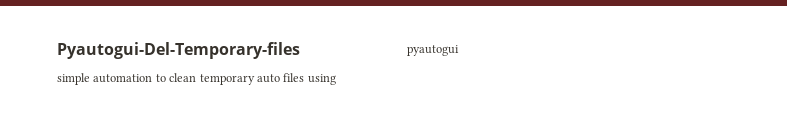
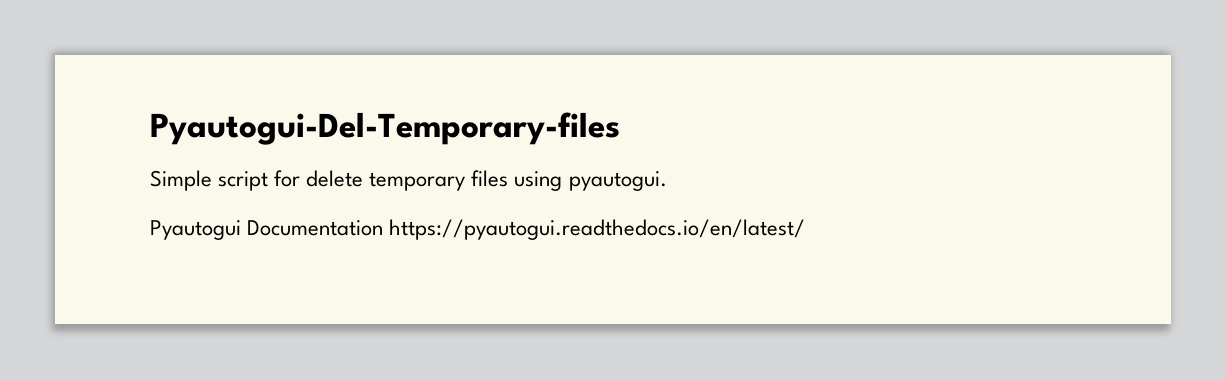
- simple automation to clean temporary auto files using pyautogui
+ Simple script for delete temporary files using pyautogui.
+ Pyautogui Documentation https://pyautogui.readthedocs.io/en/latest/

